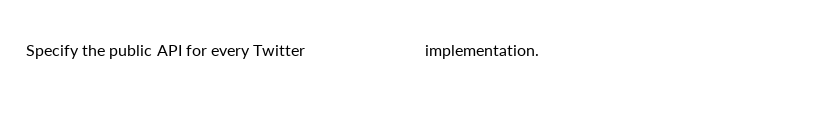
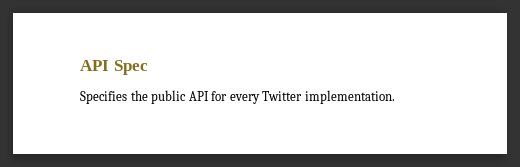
- Specify the public API for every Twitter implementation.
+ API Spec
+ Specifies the public API for every Twitter implementation.

